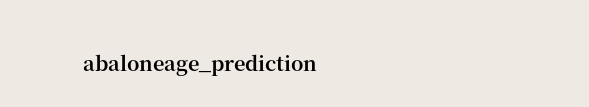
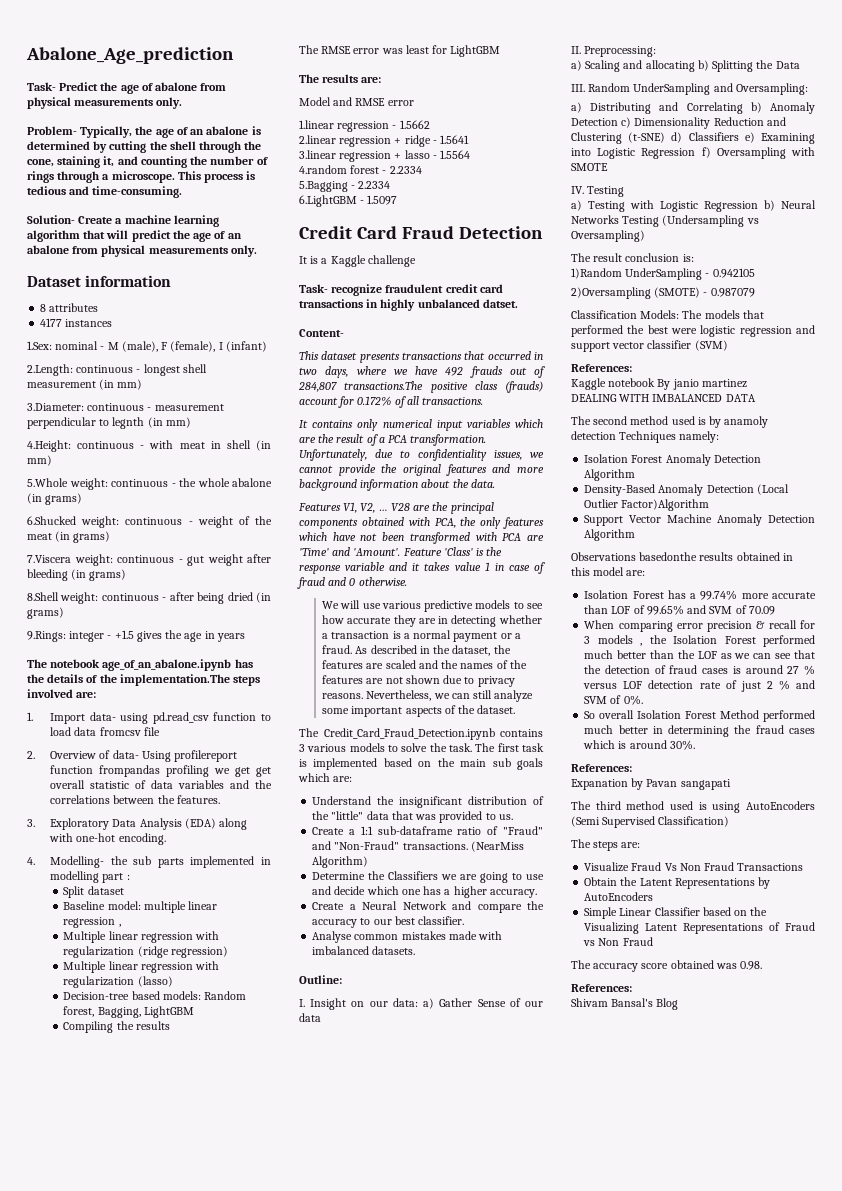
- abaloneage_prediction
+ Abalone_Age_prediction
+ Task- Predict the age of abalone from physical measurements only.
+ Problem- Typically, the age of an abalone is determined by cutting the shell through the cone, staining it, and counting the number of rings through a microscope. This process is tedious and time-consuming.
+ Solution- Create a machine learning algorithm that will predict the age of an abalone from physical measurements only.
+ Dataset information
+ 8 attributes
+ 4177 instances
+ 1.Sex: nominal - M (male), F (female), I (infant)
+ 2.Length: continuous - longest shell measurement (in mm)
+ 3.Diameter: continuous - measurement perpendicular to legnth (in mm)
+ 4.Height: continuous - with meat in shell (in mm)
+ 5.Whole weight: continuous - the whole abalone (in grams)
+ 6.Shucked weight: continuous - weight of the meat (in grams)
+ 7.Viscera weight: continuous - gut weight after bleeding (in grams)
+ 8.Shell weight: continuous - after being dried (in grams)
+ 9.Rings: integer - +1.5 gives the age in years
+ The notebook age_of_an_abalone.ipynb has the details of the implementation.The steps involved are:
+ 1. Import data- using pd.read_csv function to load data fromcsv file
+ 2. Overview of data- Using profilereport function frompandas profiling we get get overall statistic of data variables and the correlations between the features.
+ 3. Exploratory Data Analysis (EDA) along with one-hot encoding.
+ 4. Modelling- the sub parts implemented in modelling part :
+ Split dataset
+ Baseline model: multiple linear regression ,
+ Multiple linear regression with regularization (ridge regression)
+ Multiple linear regression with regularization (lasso)
+ Decision-tree based models: Random forest, Bagging, LightGBM
+ Compiling the results
+ The RMSE error was least for LightGBM
+ The results are:
+ Model and RMSE error
+ 1.linear regression - 1.5662
+ 2.linear regression + ridge - 1.5641
+ 3.linear regression + lasso - 1.5564
+ 4.random forest - 2.2334
+ 5.Bagging - 2.2334
+ 6.LightGBM - 1.5097
+ Credit Card Fraud Detection
+ It is a Kaggle challenge
+ Task- recognize fraudulent credit card transactions in highly unbalanced datset.
+ Content-
+ This dataset presents transactions that occurred in two days, where we have 492 frauds out of 284,807 transactions.The positive class (frauds) account for 0.172% of all transactions.
+ It contains only numerical input variables which are the result of a PCA transformation. Unfortunately, due to confidentiality issues, we cannot provide the original features and more background information about the data.
+ Features V1, V2, … V28 are the principal components obtained with PCA, the only features which have not been transformed with PCA are 'Time' and 'Amount'. Feature 'Class' is the response variable and it takes value 1 in case of fraud and 0 otherwise.
+ We will use various predictive models to see how accurate they are in detecting whether a transaction is a normal payment or a fraud. As described in the dataset, the features are scaled and the names of the features are not shown due to privacy reasons. Nevertheless, we can still analyze some important aspects of the dataset.
+ The Credit_Card_Fraud_Detection.ipynb contains 3 various models to solve the task. The first task is implemented based on the main sub goals which are:
+ Understand the insignificant distribution of the "little" data that was provided to us.
+ Create a 1:1 sub-dataframe ratio of "Fraud" and "Non-Fraud" transactions. (NearMiss Algorithm)
+ Determine the Classifiers we are going to use and decide which one has a higher accuracy.
+ Create a Neural Network and compare the accuracy to our best classifier.
+ Analyse common mistakes made with imbalanced datasets.
+ Outline:
+ I. Insight on our data: a) Gather Sense of our data
+ II. Preprocessing:
+ a) Scaling and allocating b) Splitting the Data
+ III. Random UnderSampling and Oversampling:
+ a) Distributing and Correlating b) Anomaly Detection c) Dimensionality Reduction and Clustering (t-SNE) d) Classifiers e) Examining into Logistic Regression f) Oversampling with SMOTE
+ IV. Testing
+ a) Testing with Logistic Regression b) Neural Networks Testing (Undersampling vs Oversampling)
+ The result conclusion is:
+ 1)Random UnderSampling - 0.942105
+ 2)Oversampling (SMOTE) - 0.987079
+ Classification Models: The models that performed the best were logistic regression and support vector classifier (SVM)
+ References:
+ Kaggle notebook By janio martinez
+ DEALING WITH IMBALANCED DATA
+ The second method used is by anamoly detection Techniques namely:
+ Isolation Forest Anomaly Detection Algorithm
+ Density-Based Anomaly Detection (Local Outlier Factor)Algorithm
+ Support Vector Machine Anomaly Detection Algorithm
+ Observations basedonthe results obtained in this model are:
+ Isolation Forest has a 99.74% more accurate than LOF of 99.65% and SVM of 70.09
+ When comparing error precision & recall for 3 models , the Isolation Forest performed much better than the LOF as we can see that the detection of fraud cases is around 27 % versus LOF detection rate of just 2 % and SVM of 0%.
+ So overall Isolation Forest Method performed much better in determining the fraud cases which is around 30%.
+ References:
+ Expanation by Pavan sangapati
+ The third method used is using AutoEncoders (Semi Supervised Classification)
+ The steps are:
+ Visualize Fraud Vs Non Fraud Transactions
+ Obtain the Latent Representations by AutoEncoders
+ Simple Linear Classifier based on the Visualizing Latent Representations of Fraud vs Non Fraud
+ The accuracy score obtained was 0.98.
+ References:
+ Shivam Bansal's Blog

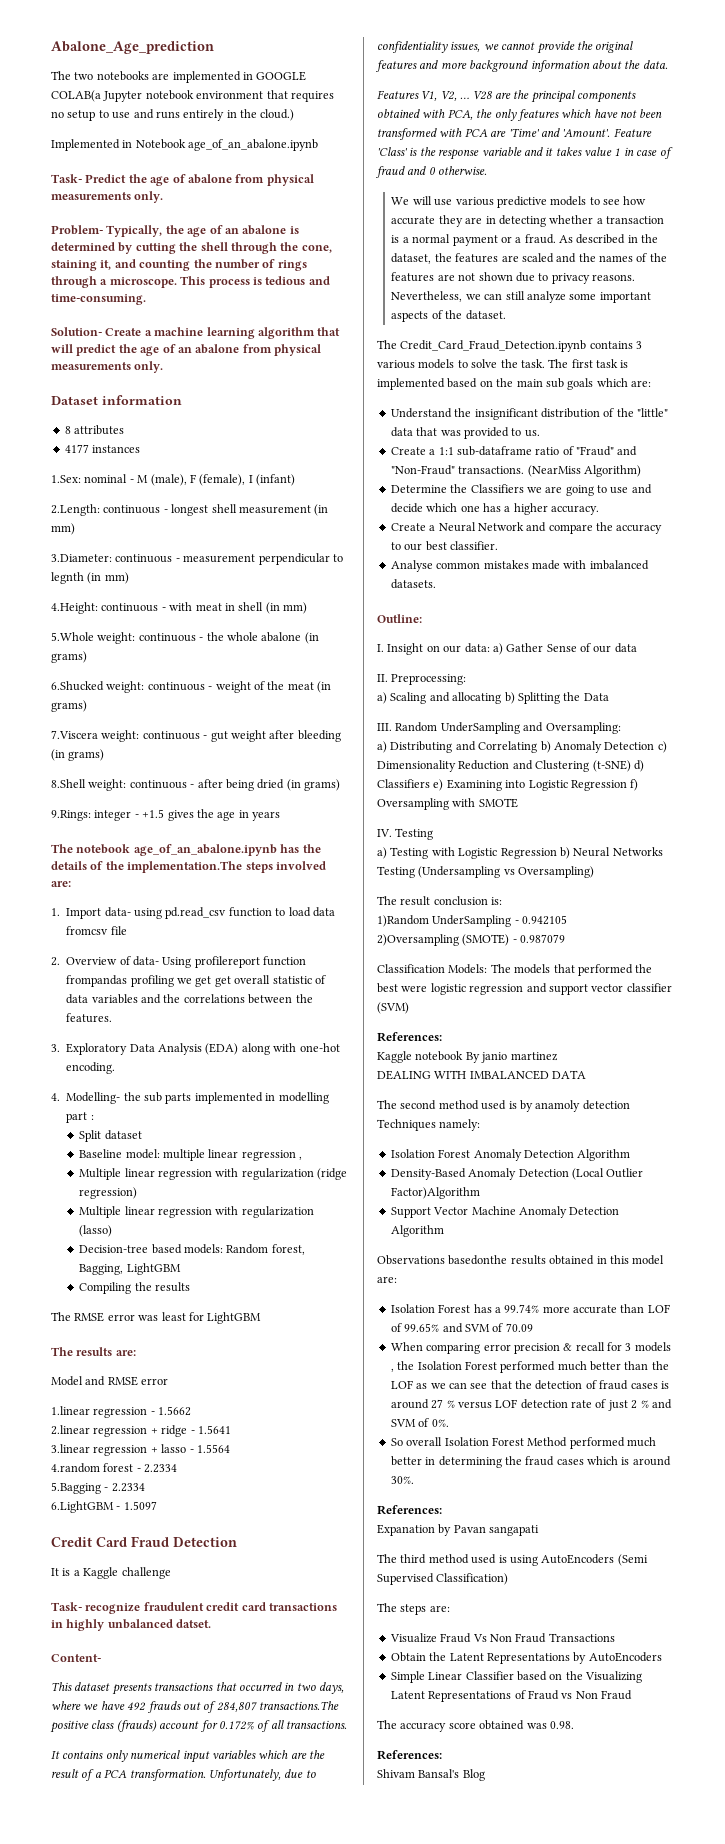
+ The two notebooks are implemented in GOOGLE COLAB(a Jupyter notebook environment that requires no setup to use and runs entirely in the cloud.)
+ Implemented in Notebook age_of_an_abalone.ipynb

